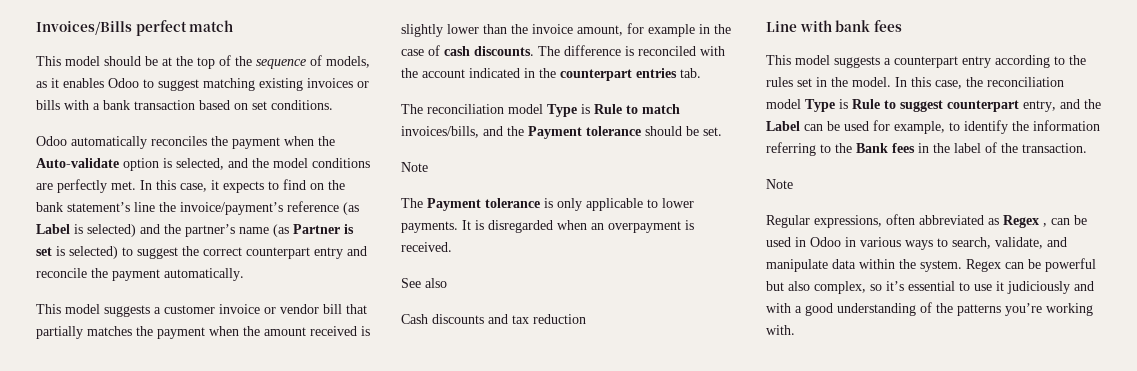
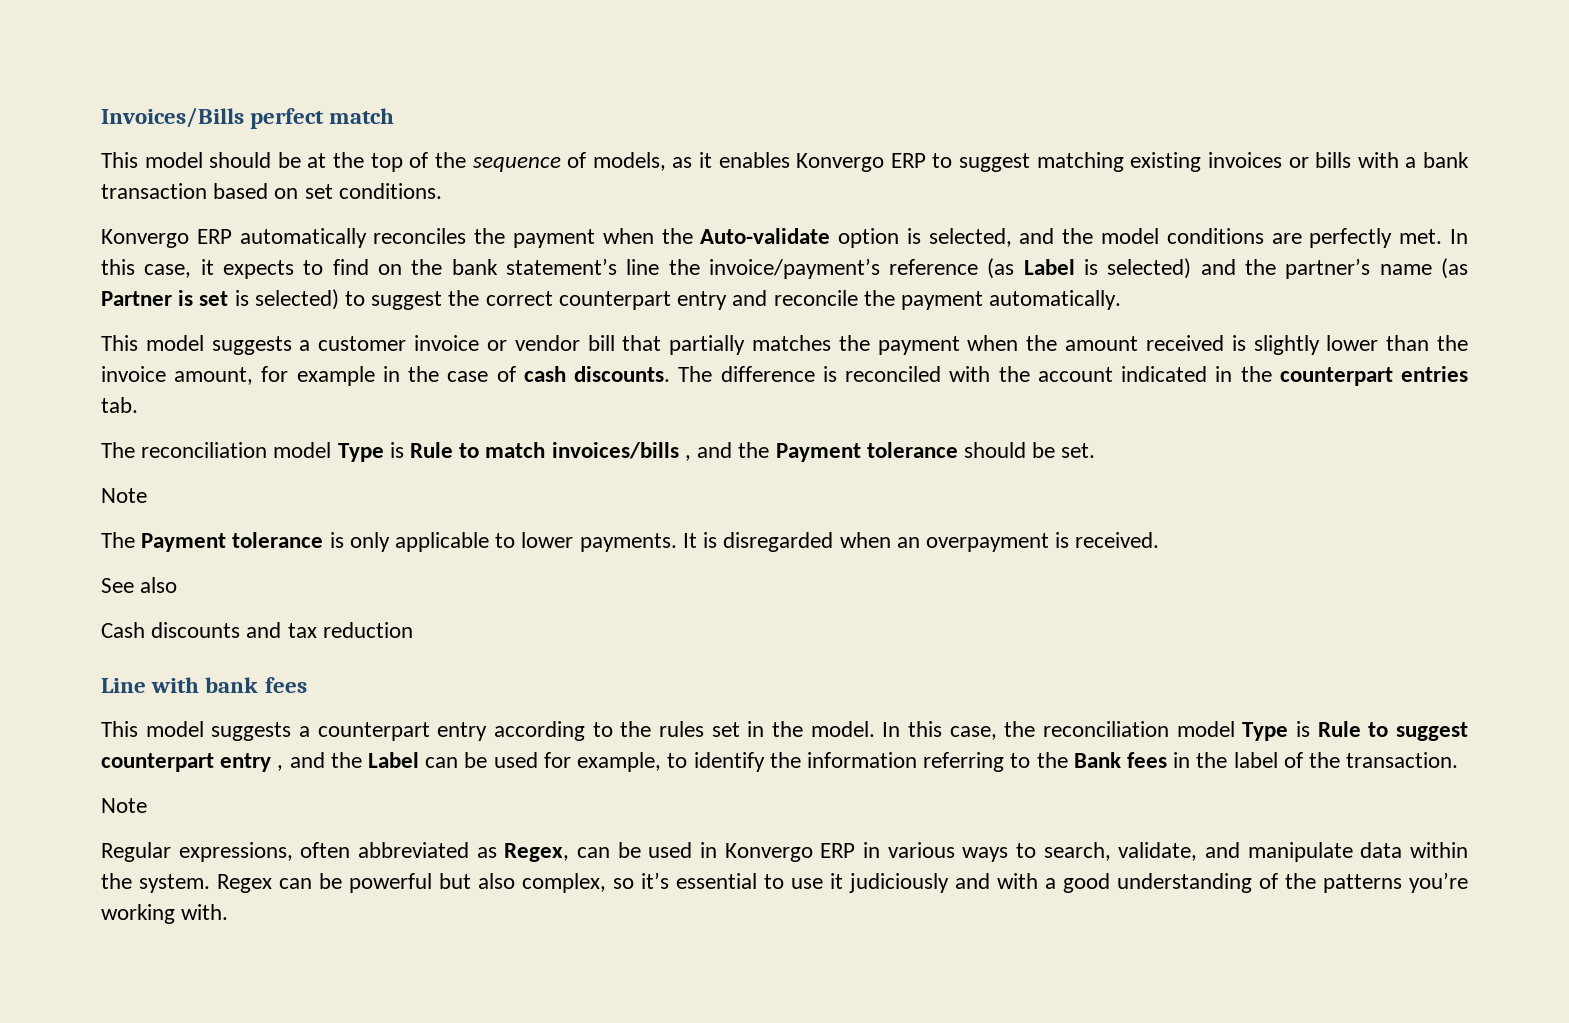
- This model should be at the top of the sequence of models, as it enables Odoo to suggest matching existing invoices or bills with a bank transaction based on set conditions.
+ This model should be at the top of the sequence of models, as it enables Konvergo ERP to suggest matching existing invoices or bills with a bank transaction based on set conditions.
- Odoo automatically reconciles the payment when the Auto-validate option is selected, and the model conditions are perfectly met.
+ Konvergo ERP automatically reconciles the payment when the Auto-validate option is selected, and the model conditions are perfectly met.
- The reconciliation model Type is Rule to match invoices/bills, and the Payment tolerance should be set.
+ The reconciliation model Type is Rule to match invoices/bills , and the Payment tolerance should be set.
- In this case, the reconciliation model Type is Rule to suggest counterpart entry, and the Label can be used for example, to identify the information referring to the Bank fees in the label of the transaction.
+ In this case, the reconciliation model Type is Rule to suggest counterpart entry , and the Label can be used for example, to identify the information referring to the Bank fees in the label of the transaction.
- Regular expressions, often abbreviated as Regex , can be used in Odoo in various ways to search, validate, and manipulate data within the system.
+ Regular expressions, often abbreviated as Regex, can be used in Konvergo ERP in various ways to search, validate, and manipulate data within the system.

